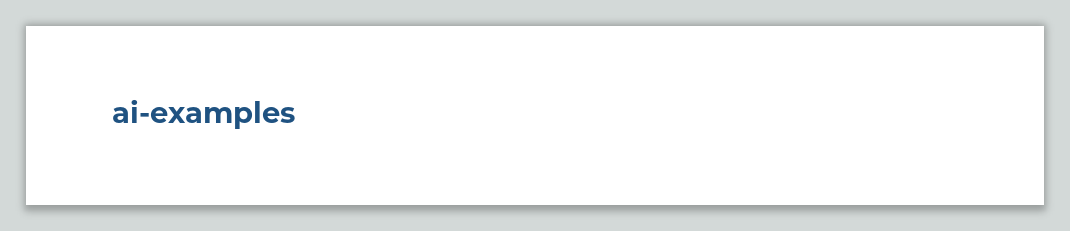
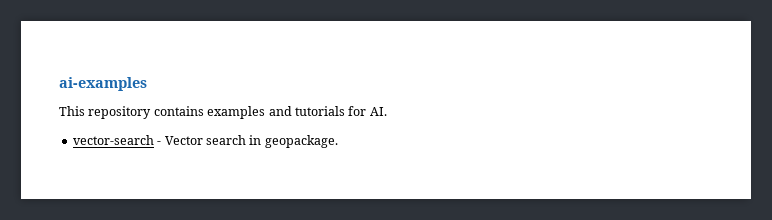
+ This repository contains examples and tutorials for AI.
+ vector-search - Vector search in geopackage.

